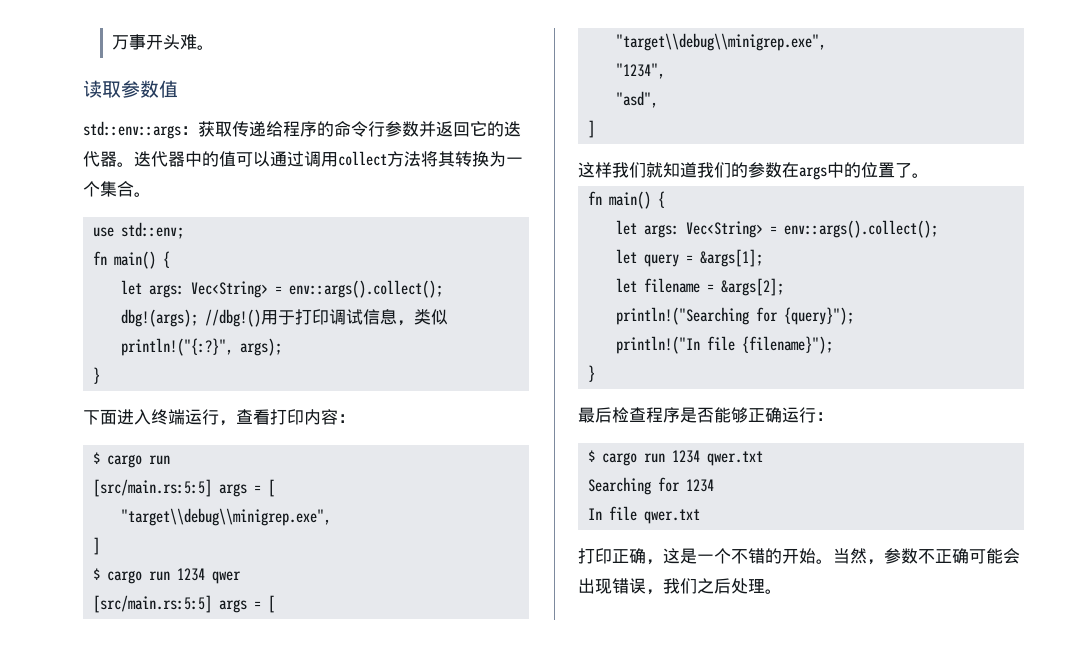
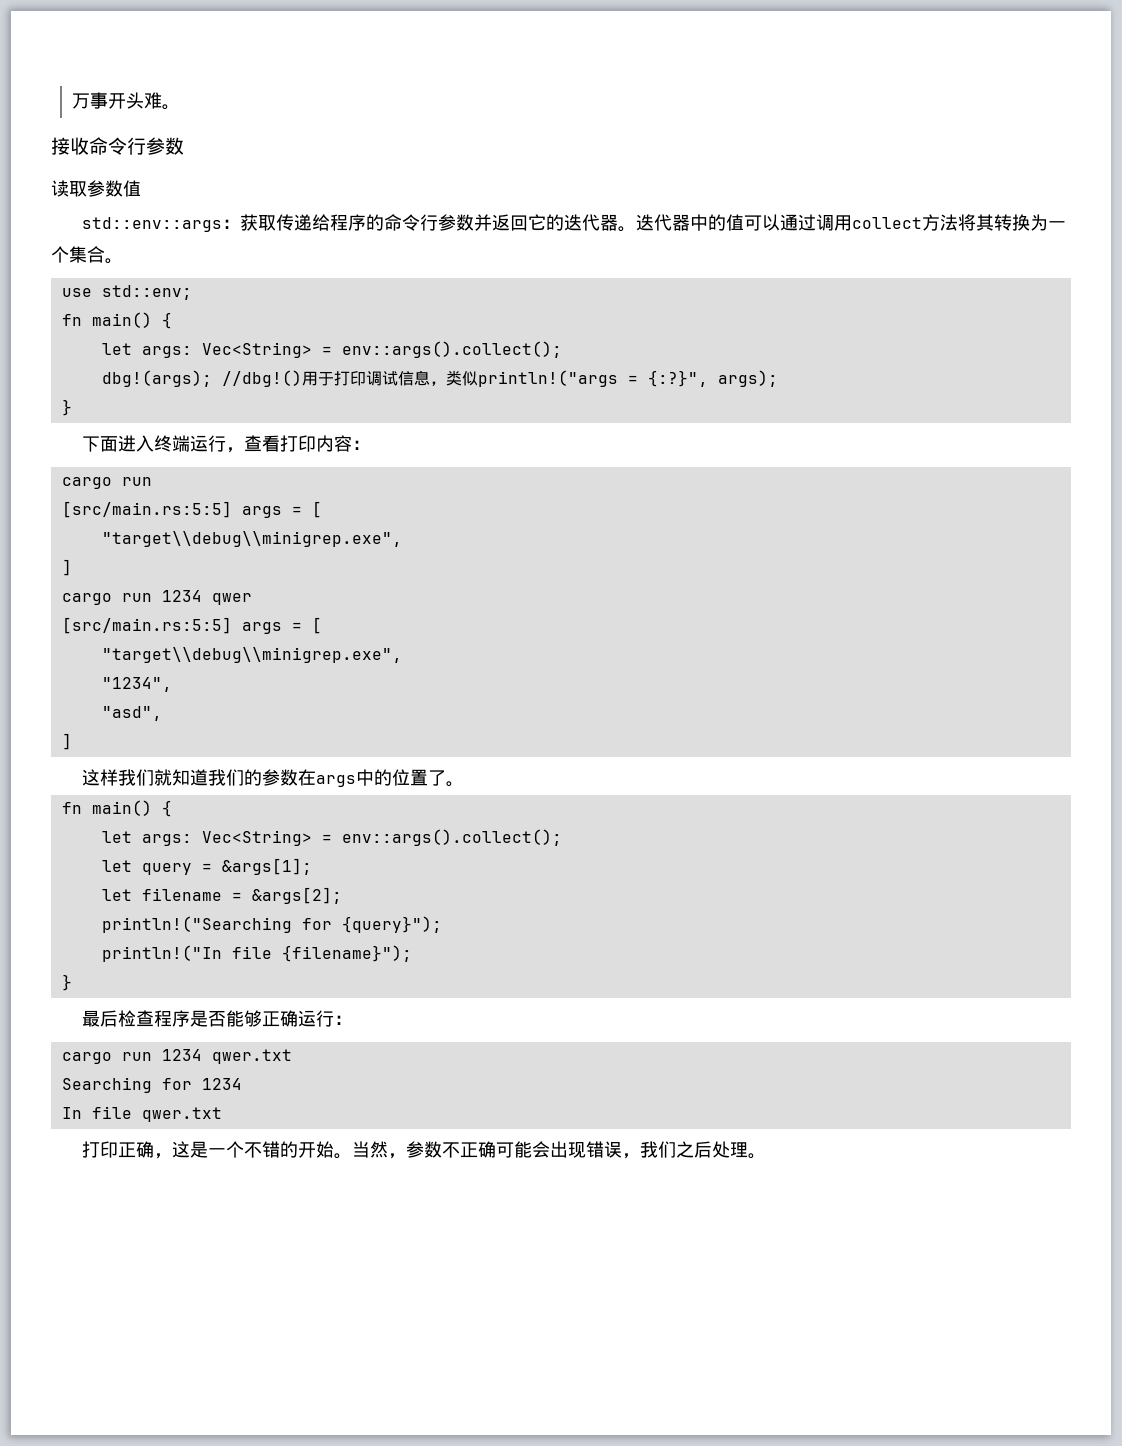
+ 接收命令行参数
- dbg!(args); //dbg!()用于打印调试信息，类似println!("{:?}", args);
+ dbg!(args); //dbg!()用于打印调试信息，类似println!("args = {:?}", args);
  下面进入终端运行，查看打印内容：
- $ cargo run
+ cargo run
- $ cargo run 1234 qwer
+ cargo run 1234 qwer
- $ cargo run 1234 qwer.txt
+ cargo run 1234 qwer.txt

